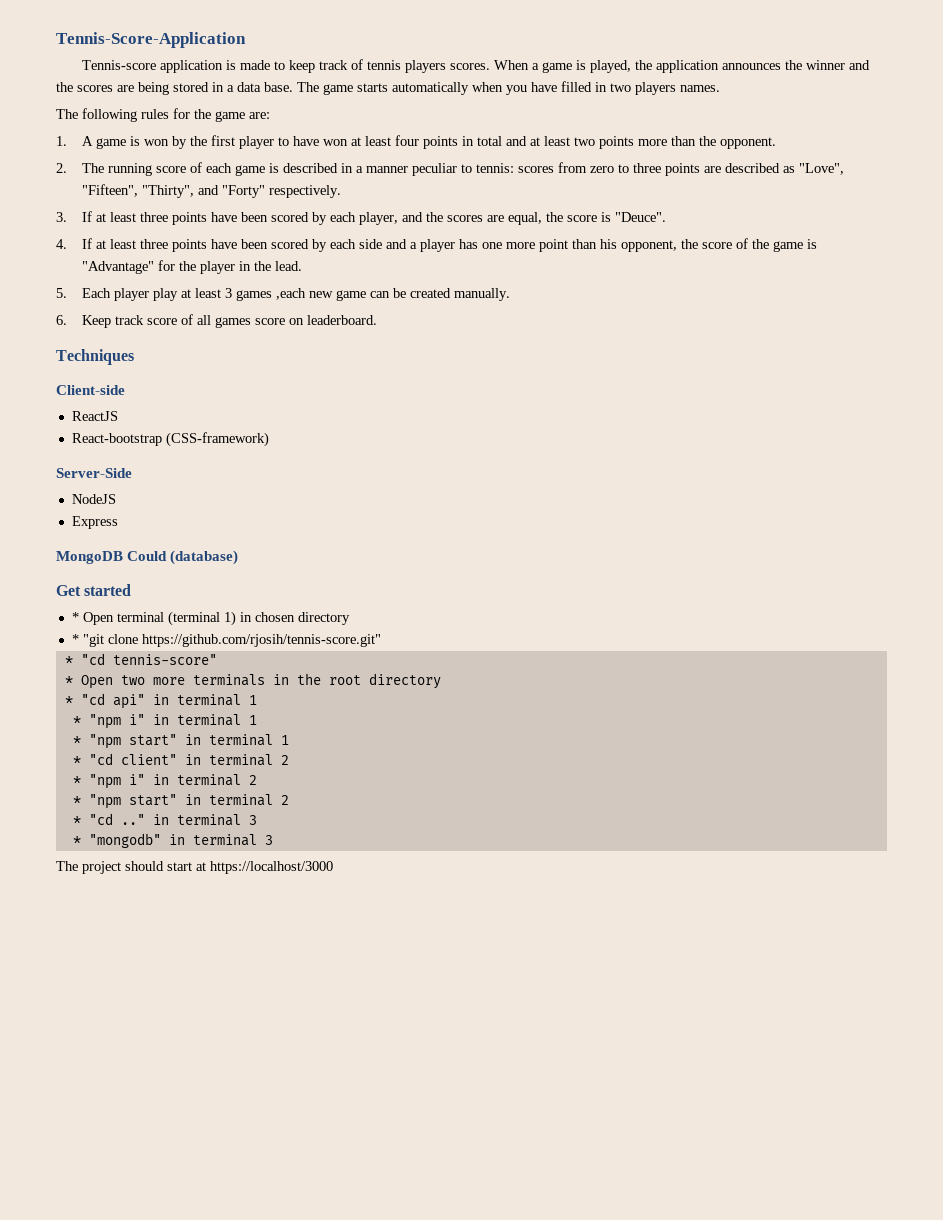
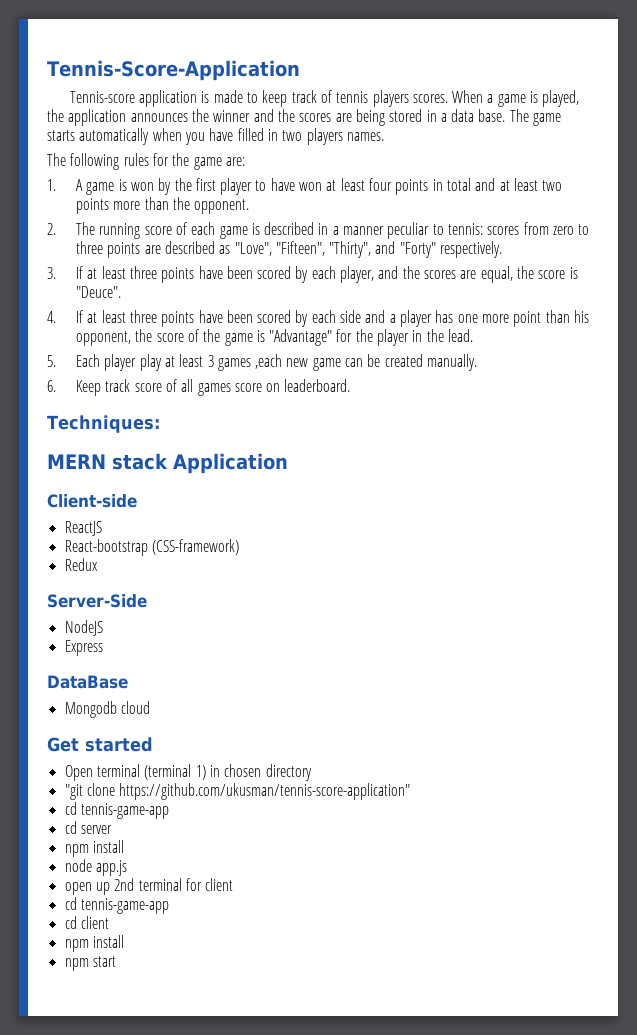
- Techniques
+ Techniques:
+ MERN stack Application
+ Redux
- MongoDB Could (database)
+ DataBase
+ Mongodb cloud
- * Open terminal (terminal 1) in chosen directory
+ Open terminal (terminal 1) in chosen directory
- * "git clone https://github.com/rjosih/tennis-score.git"
- * "cd tennis-score"
- * Open two more terminals in the root directory
- * "cd api" in terminal 1
- * "npm i" in terminal 1
- * "npm start" in terminal 1
- * "cd client" in terminal 2
- * "npm i" in terminal 2
- * "npm start" in terminal 2
- * "cd .." in terminal 3
- * "mongodb" in terminal 3
- The project should start at https://localhost/3000
+ "git clone https://github.com/ukusman/tennis-score-application"
+ cd tennis-game-app
+ cd server
+ npm install
+ node app.js
+ open up 2nd terminal for client
+ cd tennis-game-app
+ cd client
+ npm install
+ npm start

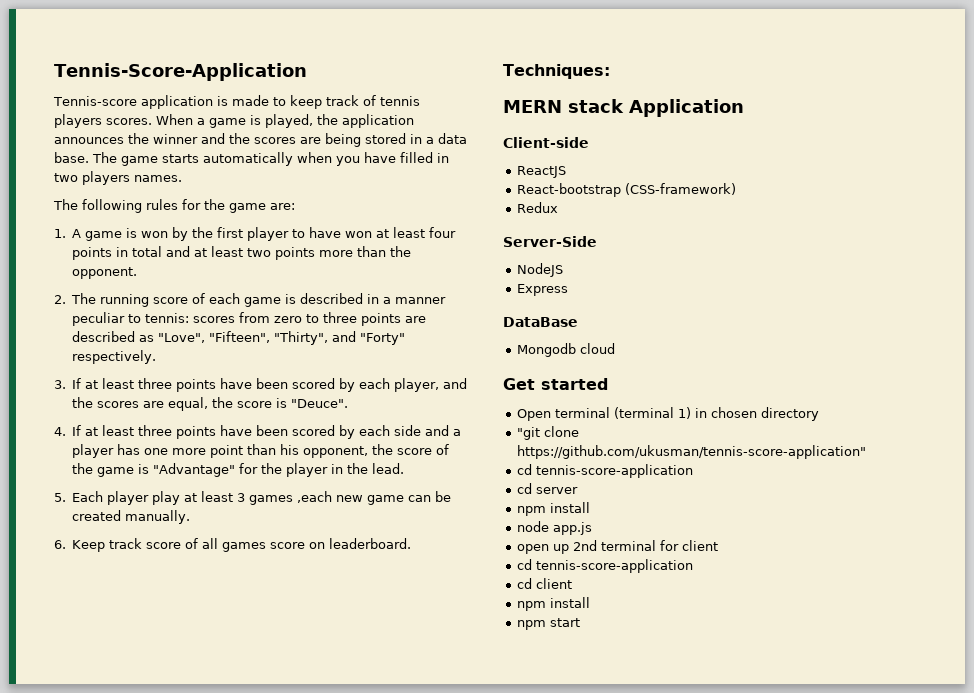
  "git clone https://github.com/ukusman/tennis-score-application"
- cd tennis-game-app
+ cd tennis-score-application
  open up 2nd terminal for client
- cd tennis-game-app
+ cd tennis-score-application

